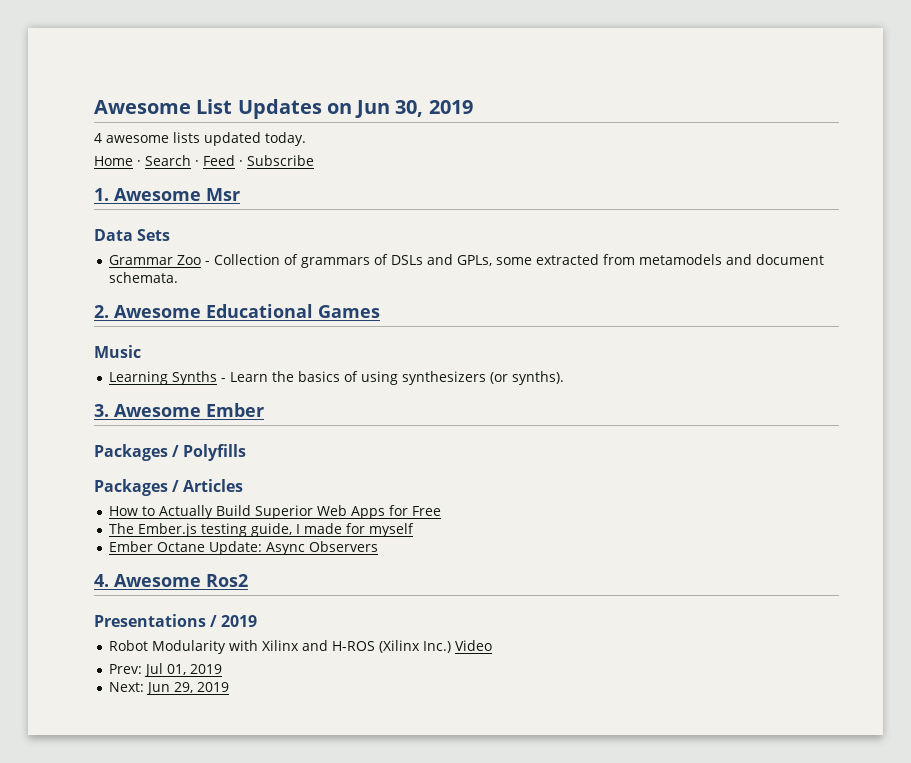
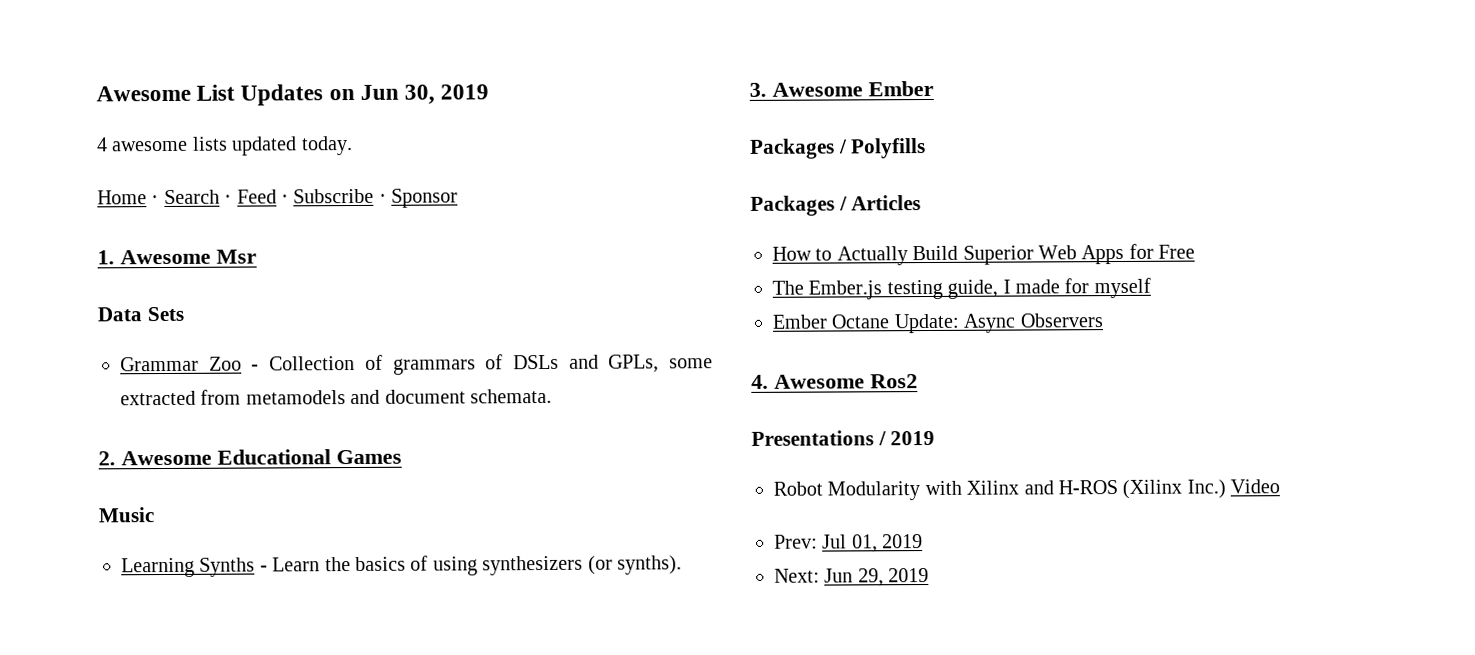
- Home · Search · Feed · Subscribe
+ Home · Search · Feed · Subscribe · Sponsor

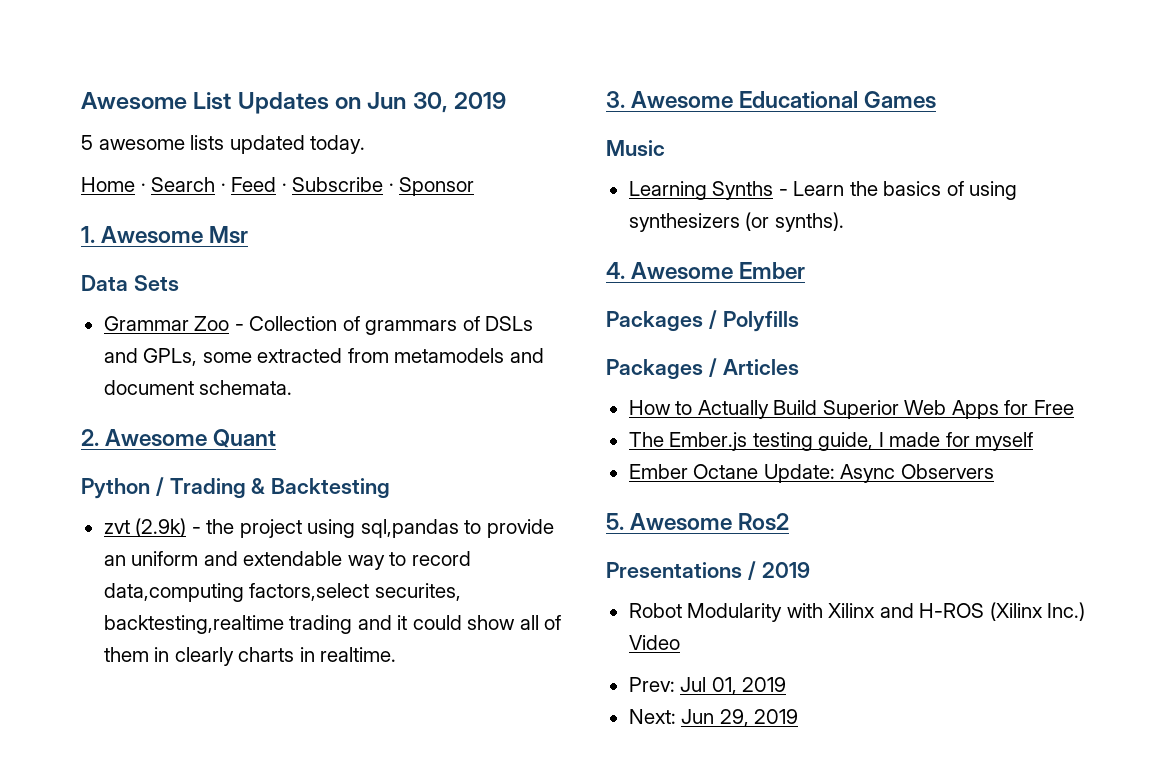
- 4 awesome lists updated today.
+ 5 awesome lists updated today.
- 2. Awesome Educational Games
+ 2. Awesome Quant
+ Python / Trading & Backtesting
+ zvt (2.9k) - the project using sql,pandas to provide an uniform and extendable way to record data,computing factors,select securites, backtesting,realtime trading and it could show all of them in clearly charts in realtime.
+ 3. Awesome Educational Games
- 3. Awesome Ember
+ 4. Awesome Ember
- 4. Awesome Ros2
+ 5. Awesome Ros2

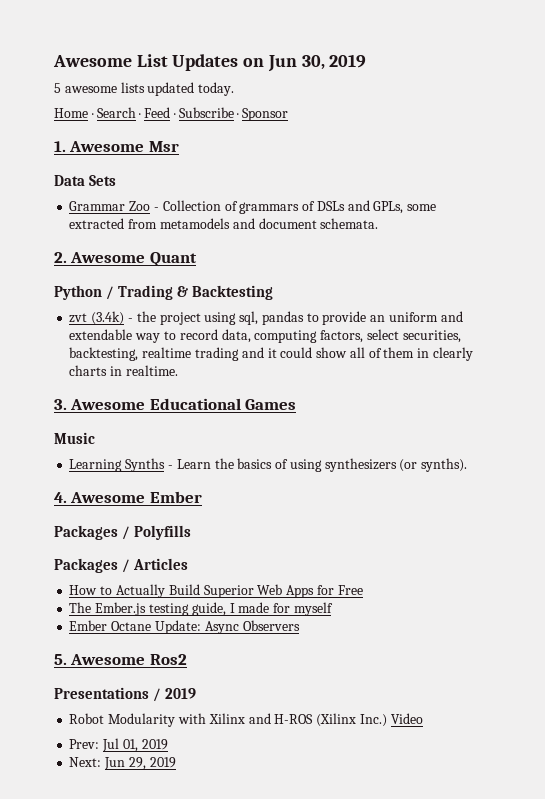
- zvt (2.9k) - the project using sql,pandas to provide an uniform and extendable way to record data,computing factors,select securites, backtesting,realtime trading and it could show all of them in clearly charts in realtime.
+ zvt (3.4k) - the project using sql, pandas to provide an uniform and extendable way to record data, computing factors, select securities, backtesting, realtime trading and it could show all of them in clearly charts in realtime.

